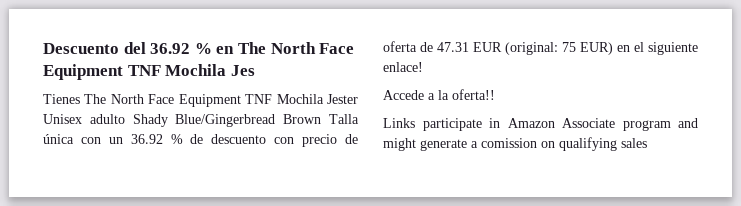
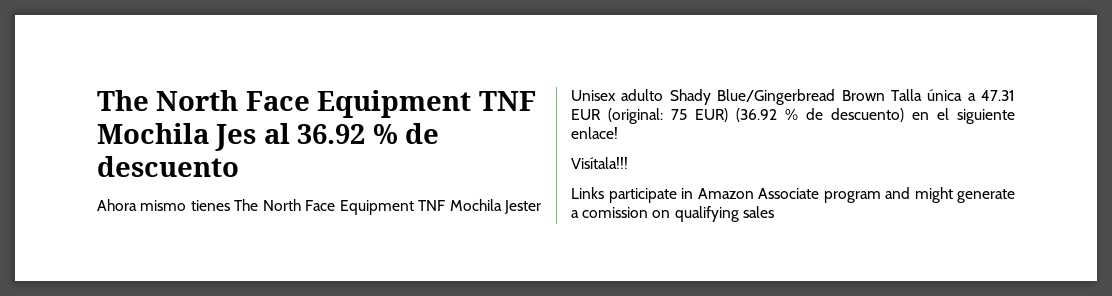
- Descuento del 36.92 % en The North Face Equipment TNF Mochila Jes
- Tienes The North Face Equipment TNF Mochila Jester Unisex adulto Shady Blue/Gingerbread Brown Talla única con un 36.92 % de descuento con precio de oferta de 47.31 EUR (original: 75 EUR) en el siguiente enlace!
+ The North Face Equipment TNF Mochila Jes al 36.92 % de descuento
+ Ahora mismo tienes The North Face Equipment TNF Mochila Jester Unisex adulto Shady Blue/Gingerbread Brown Talla única a 47.31 EUR (original: 75 EUR) (36.92 % de descuento) en el siguiente enlace!
- Accede a la oferta!!
+ Visítala!!!

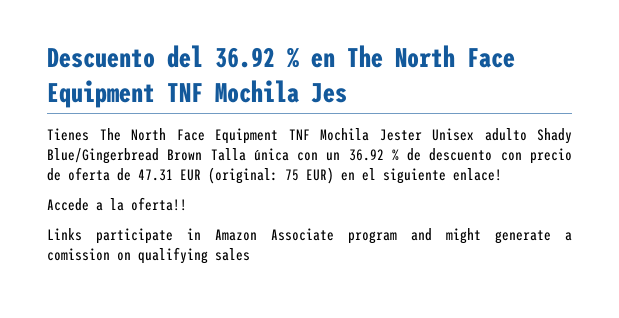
- The North Face Equipment TNF Mochila Jes al 36.92 % de descuento
- Ahora mismo tienes The North Face Equipment TNF Mochila Jester Unisex adulto Shady Blue/Gingerbread Brown Talla única a 47.31 EUR (original: 75 EUR) (36.92 % de descuento) en el siguiente enlace!
+ Descuento del 36.92 % en The North Face Equipment TNF Mochila Jes
+ Tienes The North Face Equipment TNF Mochila Jester Unisex adulto Shady Blue/Gingerbread Brown Talla única con un 36.92 % de descuento con precio de oferta de 47.31 EUR (original: 75 EUR) en el siguiente enlace!
- Visítala!!!
+ Accede a la oferta!!

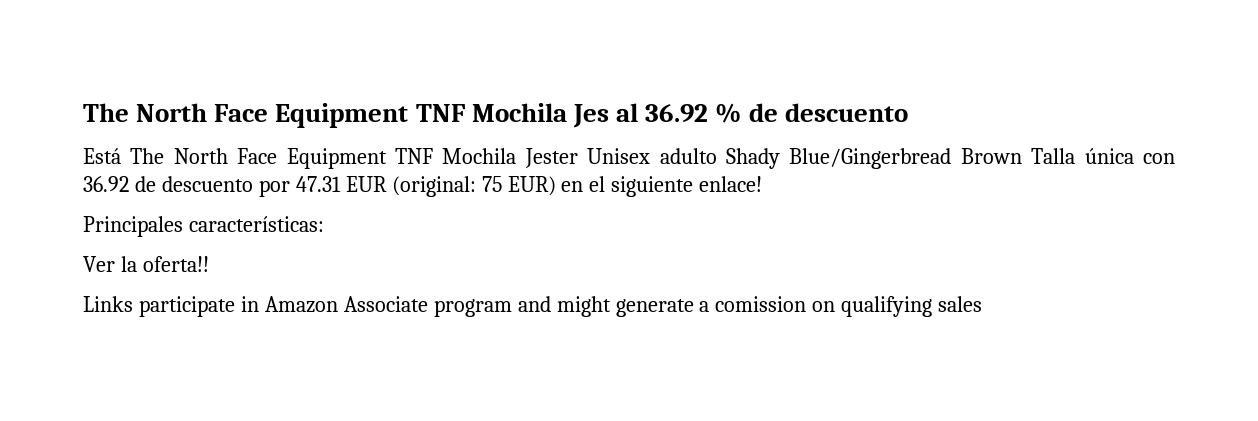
- Descuento del 36.92 % en The North Face Equipment TNF Mochila Jes
- Tienes The North Face Equipment TNF Mochila Jester Unisex adulto Shady Blue/Gingerbread Brown Talla única con un 36.92 % de descuento con precio de oferta de 47.31 EUR (original: 75 EUR) en el siguiente enlace!
+ The North Face Equipment TNF Mochila Jes al 36.92 % de descuento
+ Está The North Face Equipment TNF Mochila Jester Unisex adulto Shady Blue/Gingerbread Brown Talla única con 36.92 de descuento por 47.31 EUR (original: 75 EUR) en el siguiente enlace!
- Accede a la oferta!!
+ Principales características:
+ Ver la oferta!!

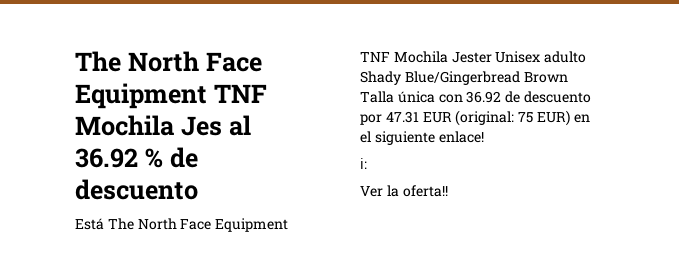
- Principales características:
+ ℹ:
- Links participate in Amazon Associate program and might generate a comission on qualifying sales

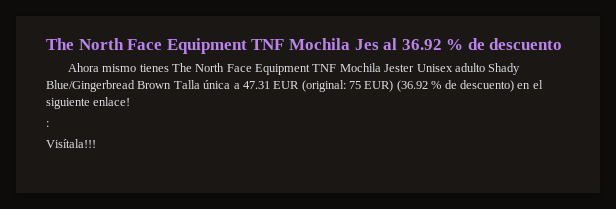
- Está The North Face Equipment TNF Mochila Jester Unisex adulto Shady Blue/Gingerbread Brown Talla única con 36.92 de descuento por 47.31 EUR (original: 75 EUR) en el siguiente enlace!
+ Ahora mismo tienes The North Face Equipment TNF Mochila Jester Unisex adulto Shady Blue/Gingerbread Brown Talla única a 47.31 EUR (original: 75 EUR) (36.92 % de descuento) en el siguiente enlace!
- ℹ:
- Ver la oferta!!
+ :
+ Visítala!!!

